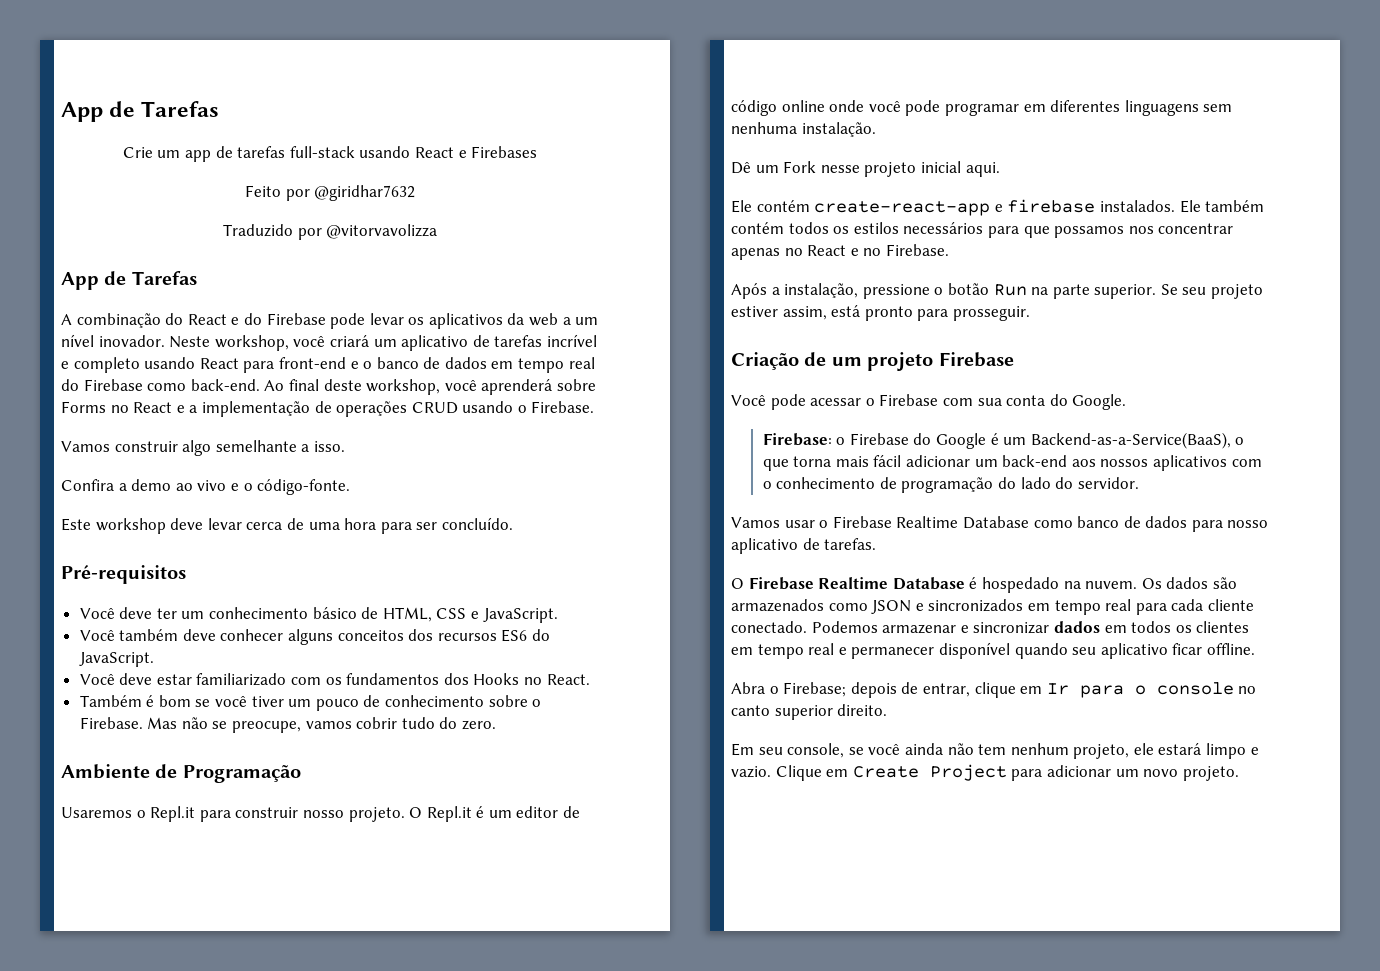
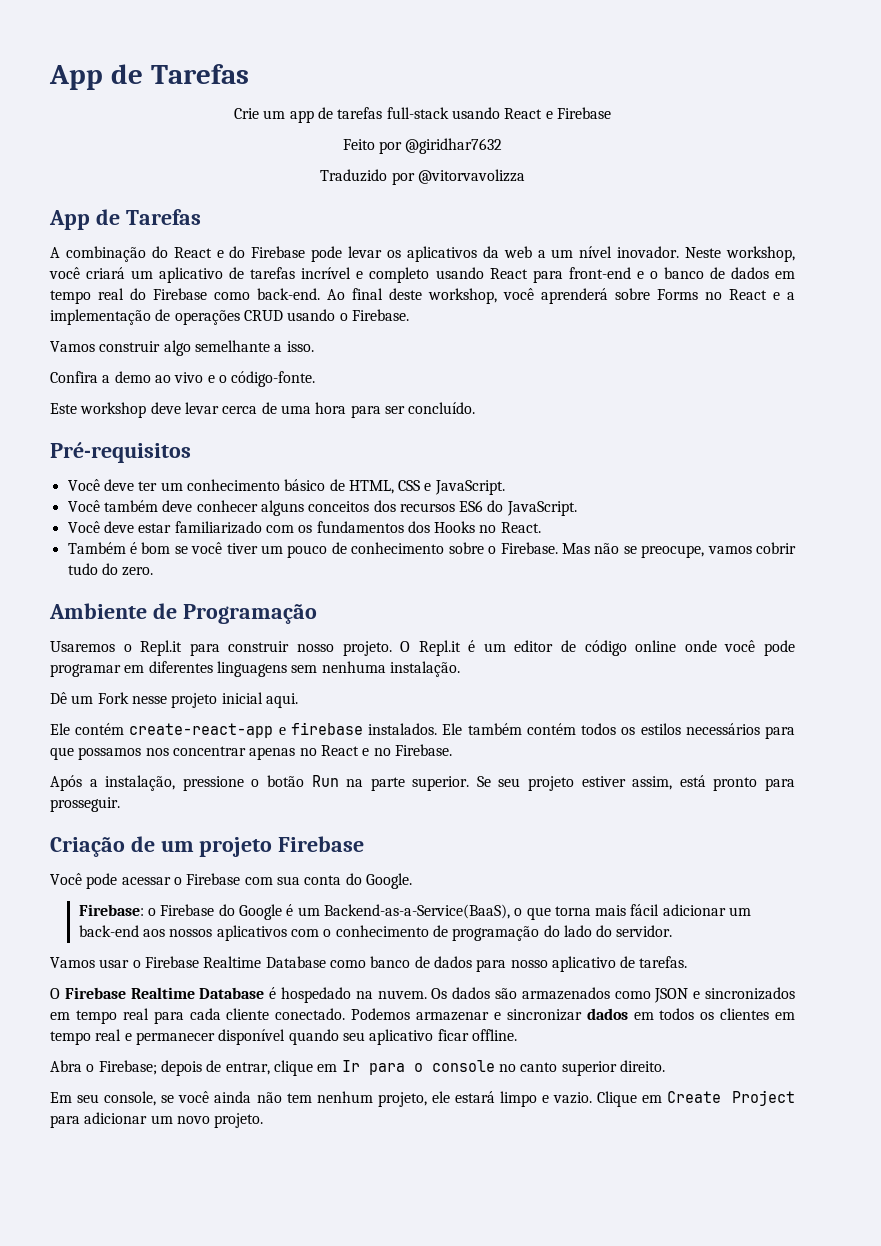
- Crie um app de tarefas full-stack usando React e Firebases
+ Crie um app de tarefas full-stack usando React e Firebase

